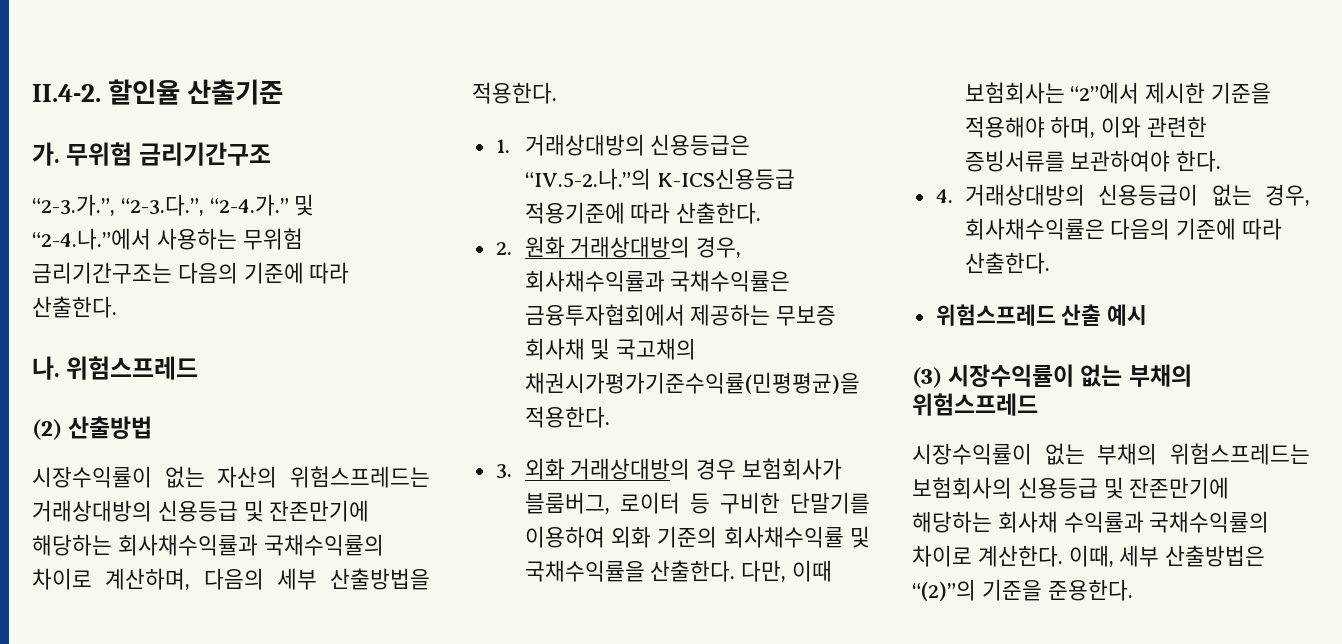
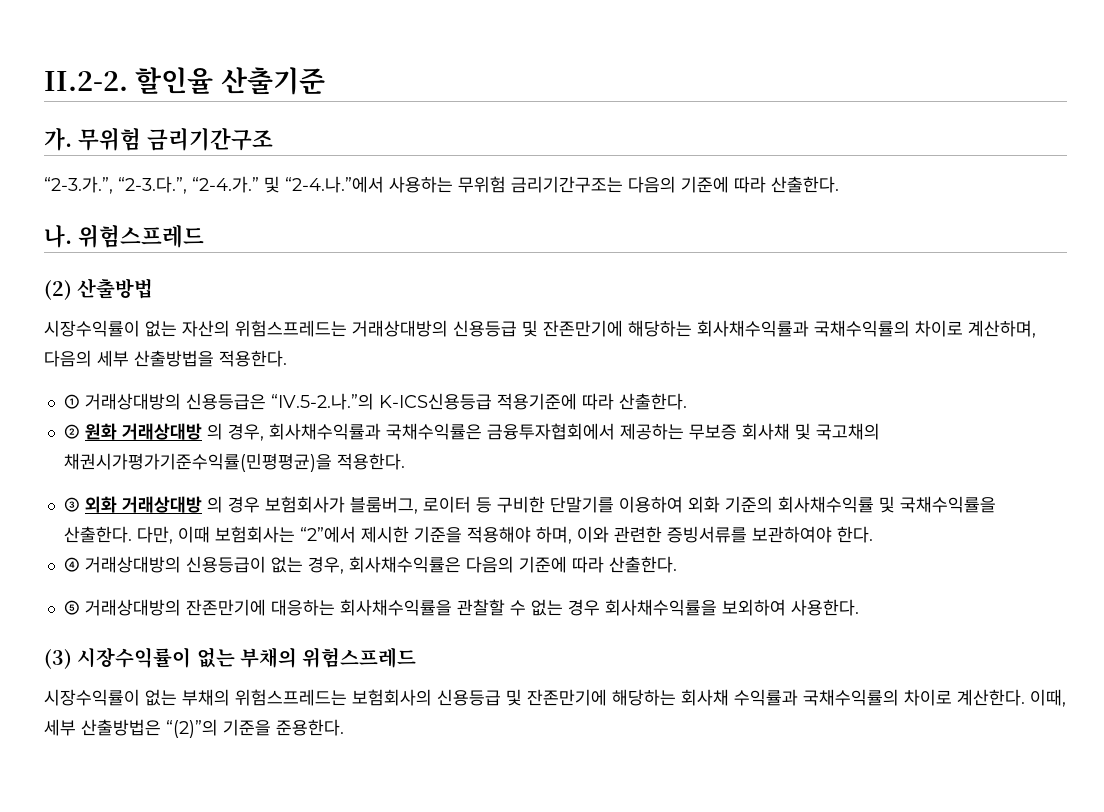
- II.4-2. 할인율 산출기준
+ II.2-2. 할인율 산출기준
- 1. 거래상대방의 신용등급은 “IV.5-2.나.”의 K-ICS신용등급 적용기준에 따라 산출한다.
+ ① 거래상대방의 신용등급은 “IV.5-2.나.”의 K-ICS신용등급 적용기준에 따라 산출한다.
- 2. 원화 거래상대방의 경우, 회사채수익률과 국채수익률은 금융투자협회에서 제공하는 무보증 회사채 및 국고채의 채권시가평가기준수익률(민평평균)을 적용한다.
+ ② 원화 거래상대방 의 경우, 회사채수익률과 국채수익률은 금융투자협회에서 제공하는 무보증 회사채 및 국고채의 채권시가평가기준수익률(민평평균)을 적용한다.
- 3. 외화 거래상대방의 경우 보험회사가 블룸버그, 로이터 등 구비한 단말기를 이용하여 외화 기준의 회사채수익률 및 국채수익률을 산출한다.
+ ③ 외화 거래상대방 의 경우 보험회사가 블룸버그, 로이터 등 구비한 단말기를 이용하여 외화 기준의 회사채수익률 및 국채수익률을 산출한다.
- 4. 거래상대방의 신용등급이 없는 경우, 회사채수익률은 다음의 기준에 따라 산출한다.
+ ④ 거래상대방의 신용등급이 없는 경우, 회사채수익률은 다음의 기준에 따라 산출한다.
- 위험스프레드 산출 예시
+ ⑤ 거래상대방의 잔존만기에 대응하는 회사채수익률을 관찰할 수 없는 경우 회사채수익률을 보외하여 사용한다.

